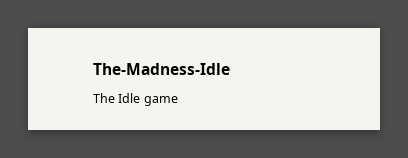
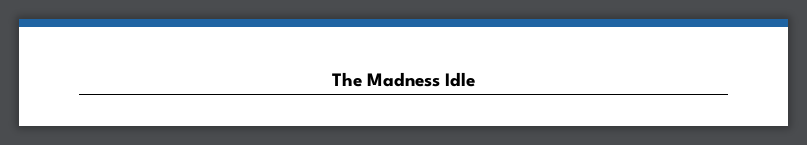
- The-Madness-Idle
- The Idle game
+ The Madness Idle

